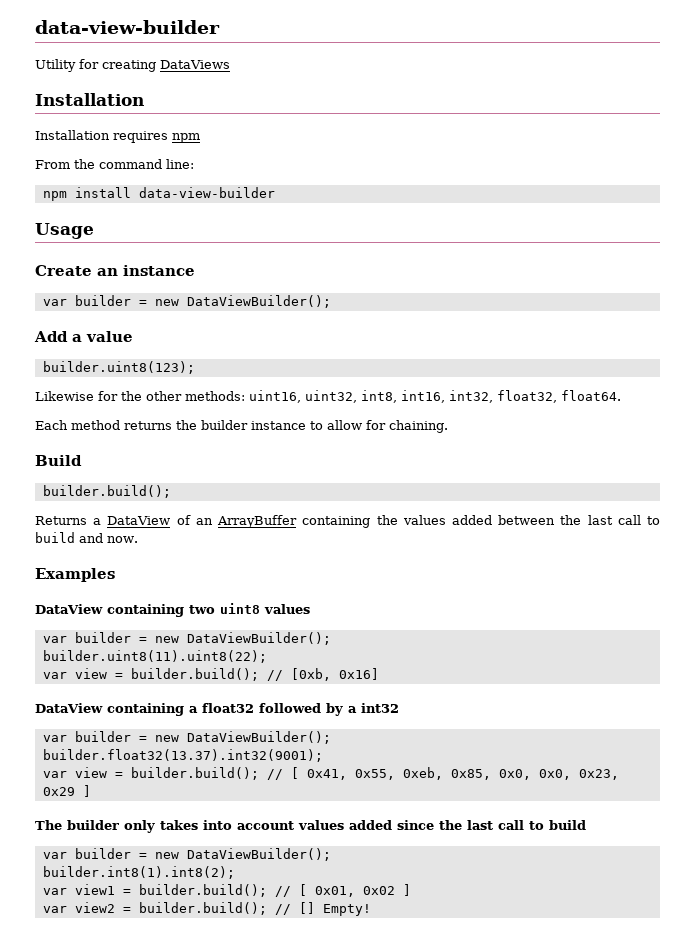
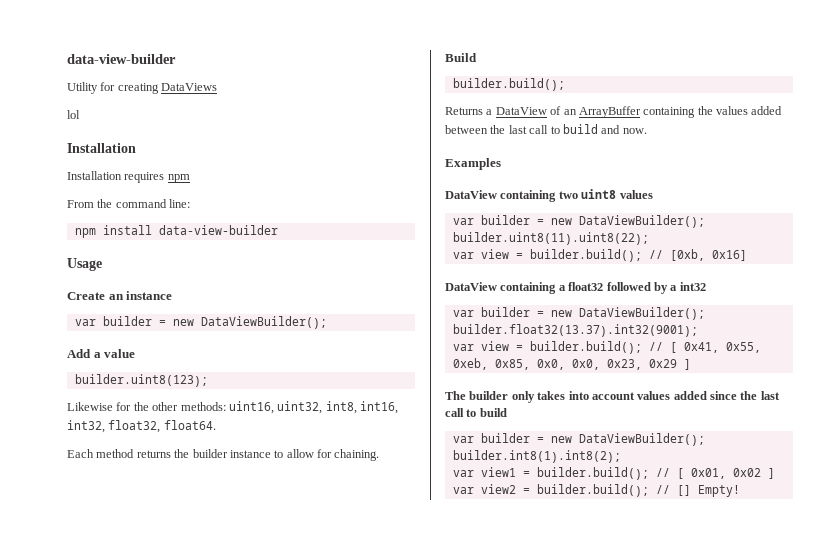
+ lol

